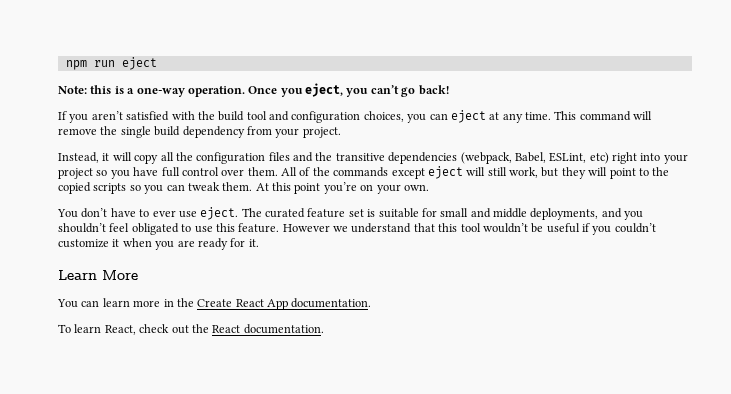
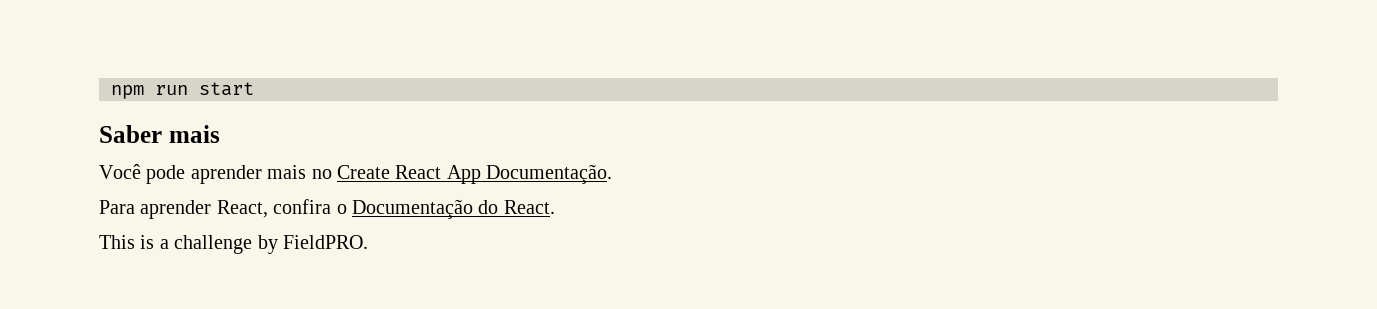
- npm run eject
- Note: this is a one-way operation. Once you eject, you can’t go back!
- If you aren’t satisfied with the build tool and configuration choices, you can eject at any time. This command will remove the single build dependency from your project.
- Instead, it will copy all the configuration files and the transitive dependencies (webpack, Babel, ESLint, etc) right into your project so you have full control over them. All of the commands except eject will still work, but they will point to the copied scripts so you can tweak them. At this point you’re on your own.
- You don’t have to ever use eject. The curated feature set is suitable for small and middle deployments, and you shouldn’t feel obligated to use this feature. However we understand that this tool wouldn’t be useful if you couldn’t customize it when you are ready for it.
- Learn More
- You can learn more in the Create React App documentation.
- To learn React, check out the React documentation.
+ npm run start
+ Saber mais
+ Você pode aprender mais no Create React App Documentação.
+ Para aprender React, confira o Documentação do React.
+ This is a challenge by FieldPRO.

